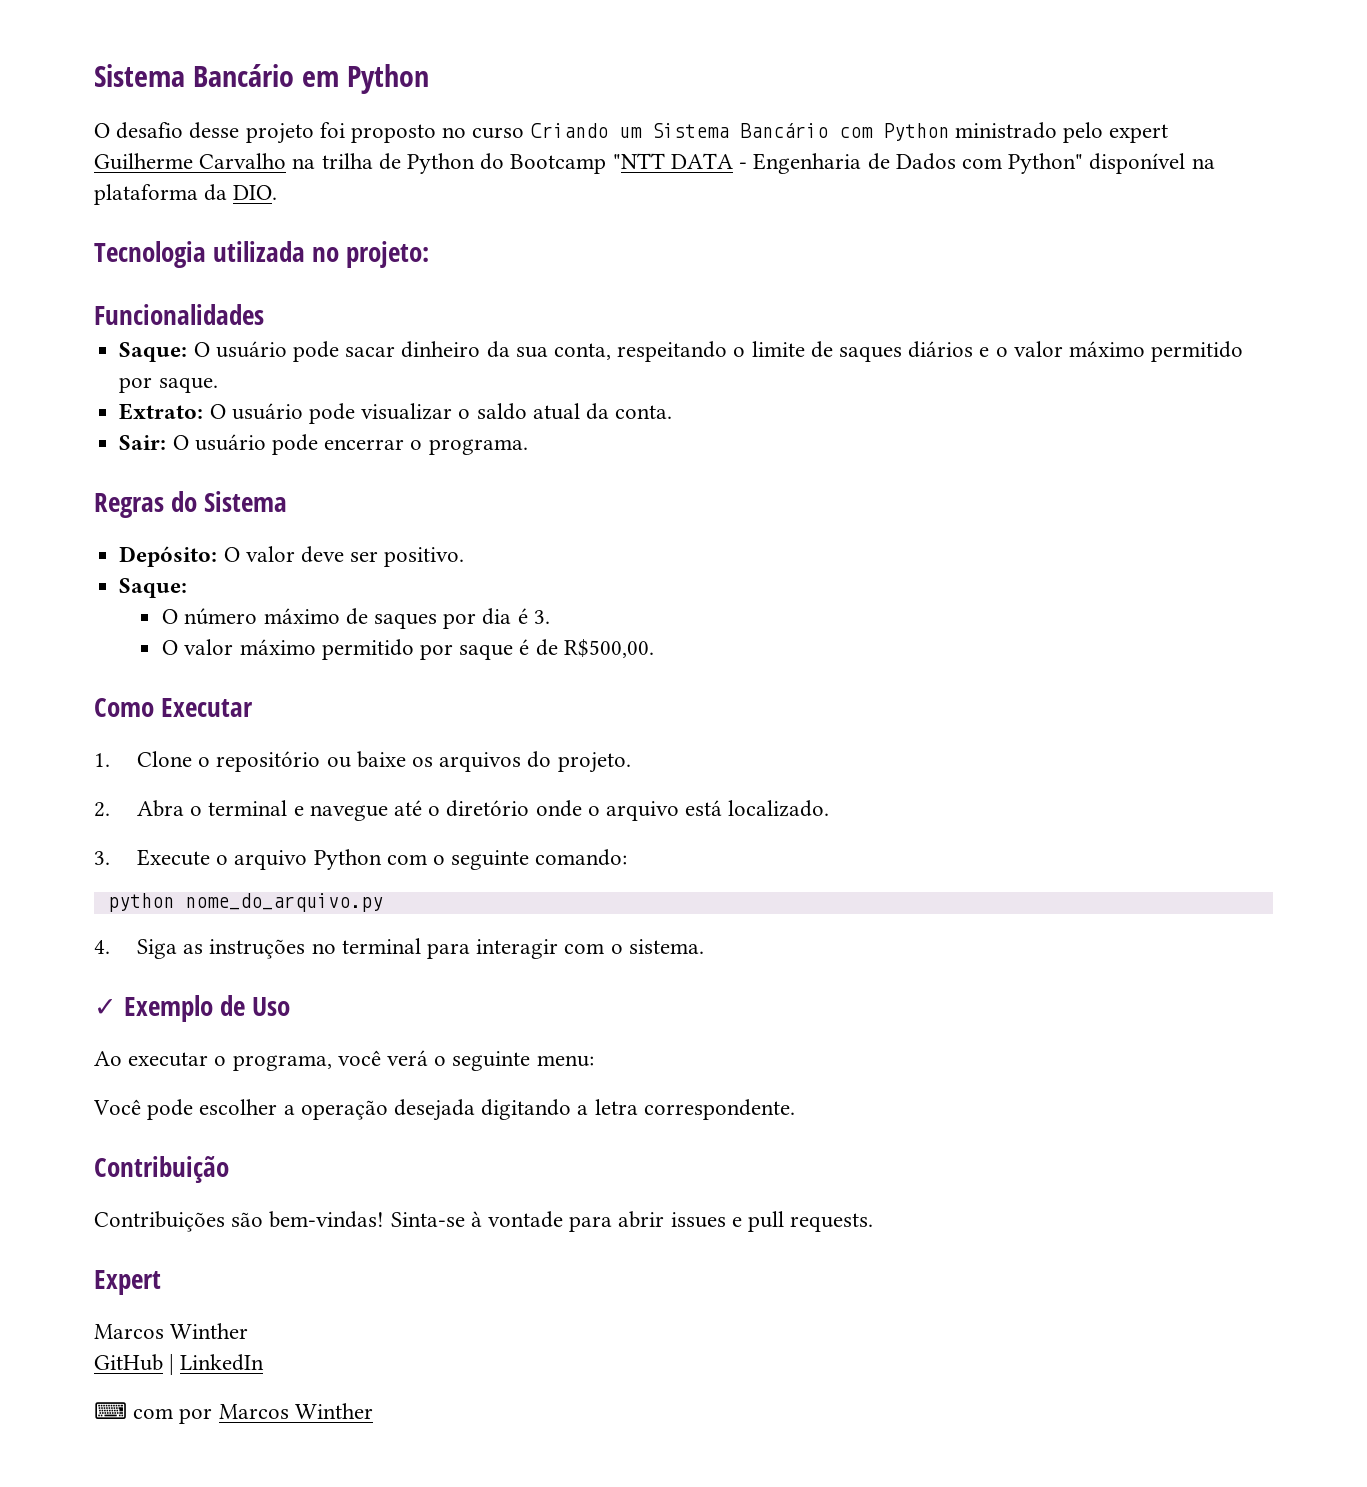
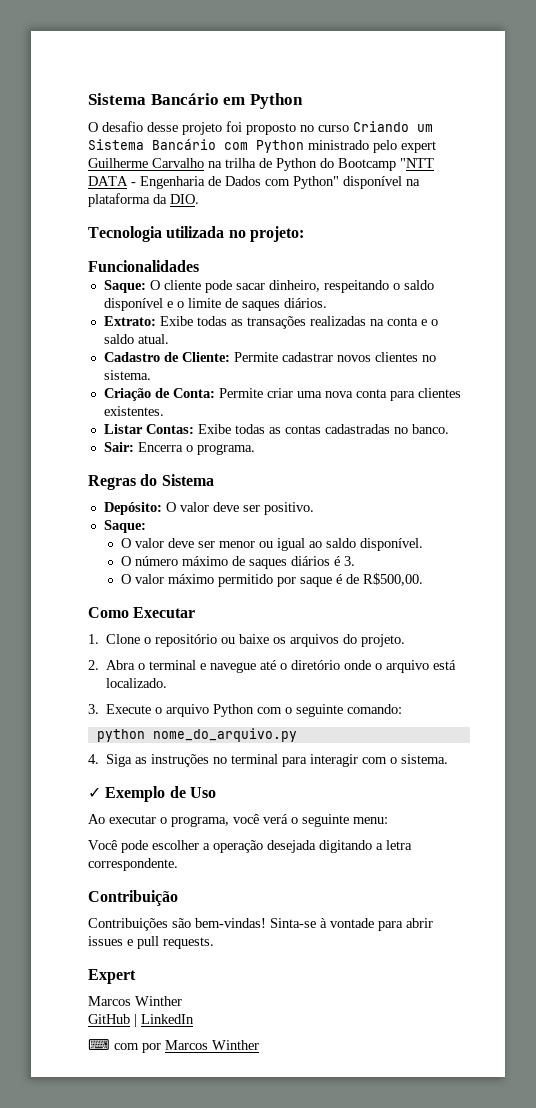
- Saque: O usuário pode sacar dinheiro da sua conta, respeitando o limite de saques diários e o valor máximo permitido por saque.
- Extrato: O usuário pode visualizar o saldo atual da conta.
- Sair: O usuário pode encerrar o programa.
+ Saque: O cliente pode sacar dinheiro, respeitando o saldo disponível e o limite de saques diários.
+ Extrato: Exibe todas as transações realizadas na conta e o saldo atual.
+ Cadastro de Cliente: Permite cadastrar novos clientes no sistema.
+ Criação de Conta: Permite criar uma nova conta para clientes existentes.
+ Listar Contas: Exibe todas as contas cadastradas no banco.
+ Sair: Encerra o programa.
+ O valor deve ser menor ou igual ao saldo disponível.
- O número máximo de saques por dia é 3.
+ O número máximo de saques diários é 3.

